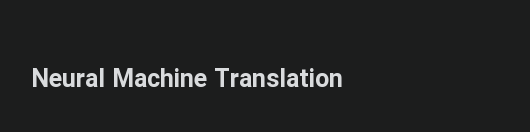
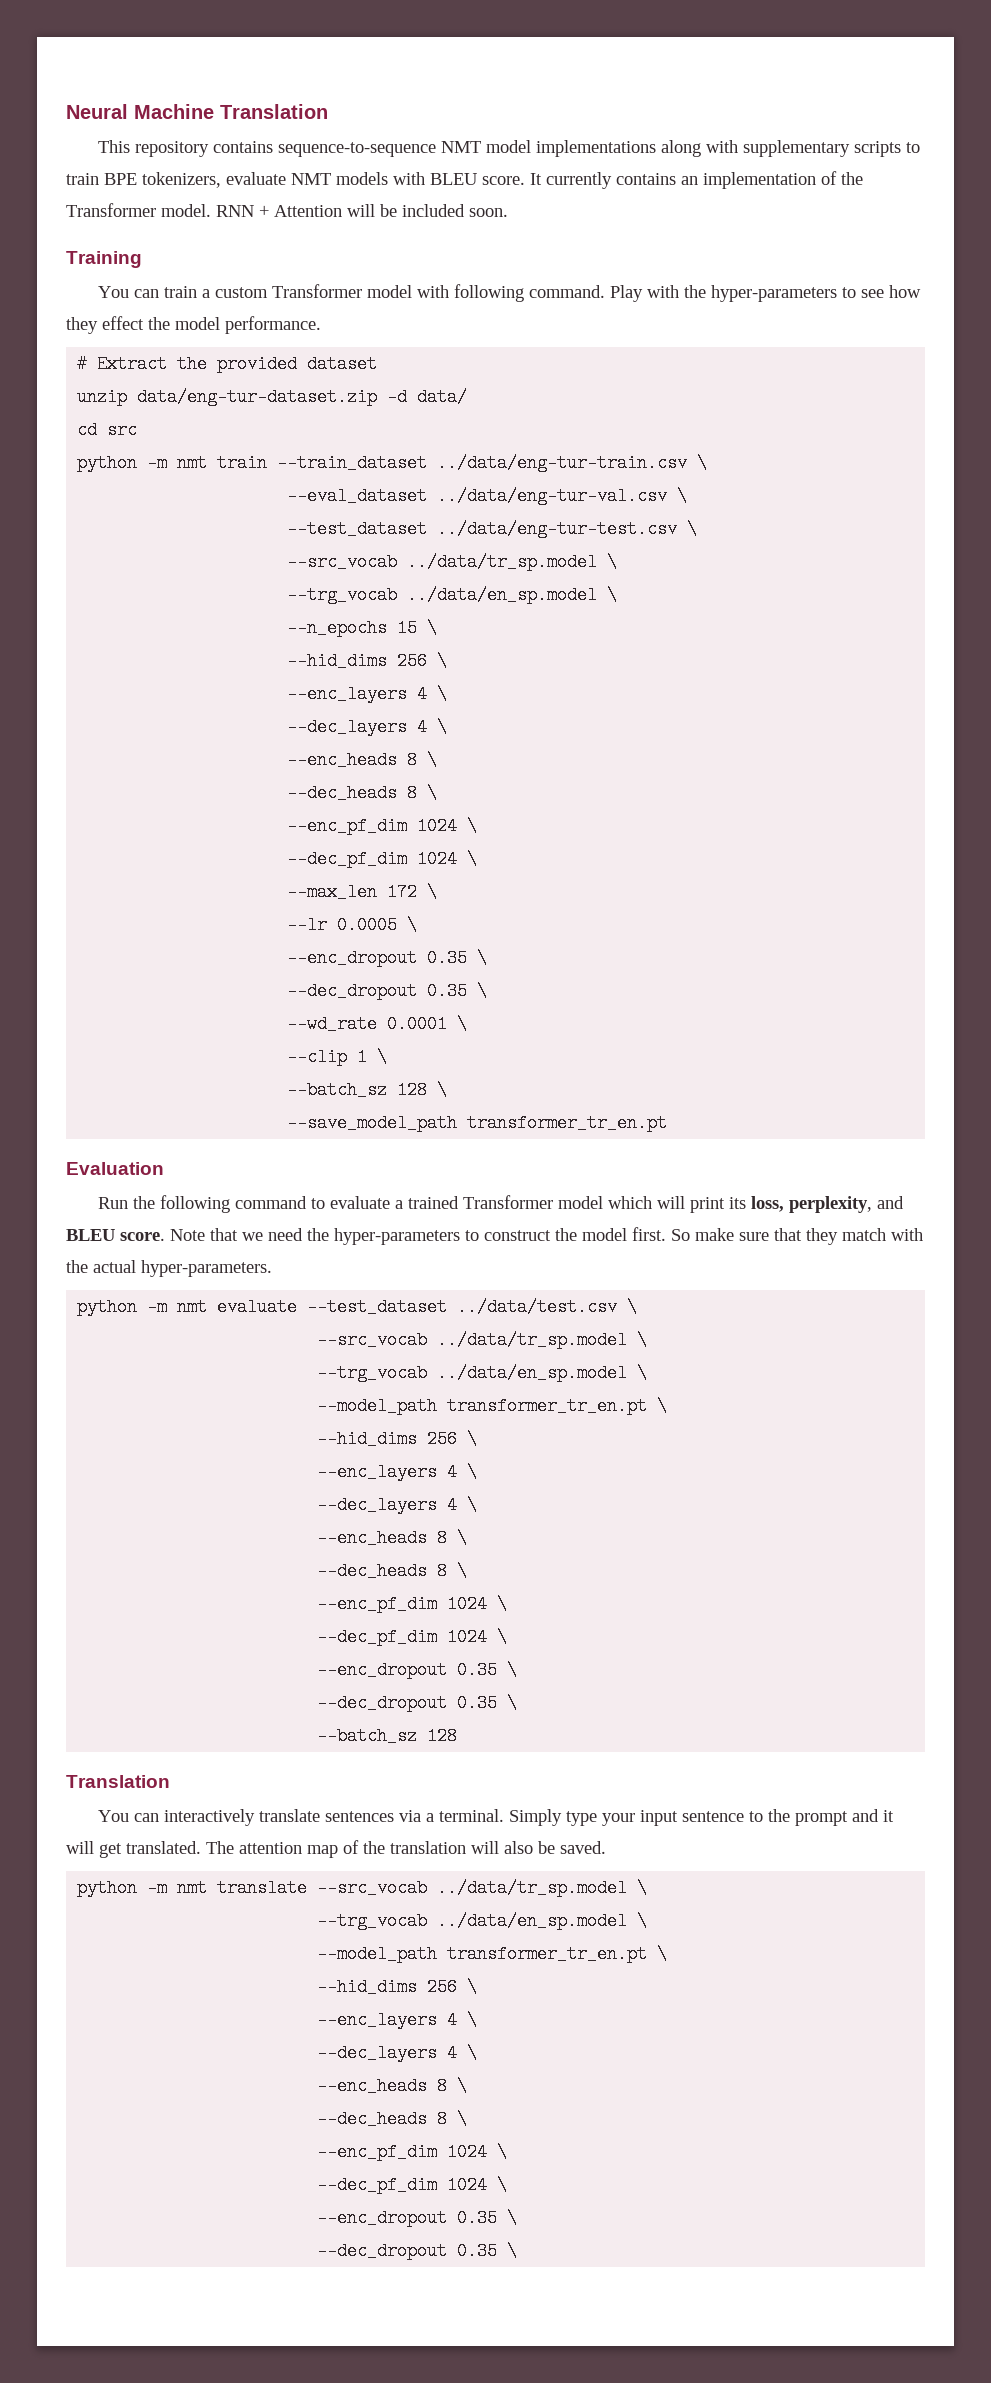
+ This repository contains sequence-to-sequence NMT model implementations along with supplementary scripts to train BPE tokenizers, evaluate NMT models with BLEU score. It currently contains an implementation of the Transformer model. RNN + Attention will be included soon.
+ Training
+ You can train a custom Transformer model with following command. Play with the hyper-parameters to see how they effect the model performance.
+ # Extract the provided dataset
+ unzip data/eng-tur-dataset.zip -d data/
+ cd src
+ python -m nmt train --train_dataset ../data/eng-tur-train.csv \
+ --eval_dataset ../data/eng-tur-val.csv \
+ --test_dataset ../data/eng-tur-test.csv \
+ --src_vocab ../data/tr_sp.model \
+ --trg_vocab ../data/en_sp.model \
+ --n_epochs 15 \
+ --hid_dims 256 \
+ --enc_layers 4 \
+ --dec_layers 4 \
+ --enc_heads 8 \
+ --dec_heads 8 \
+ --enc_pf_dim 1024 \
+ --dec_pf_dim 1024 \
+ --max_len 172 \
+ --lr 0.0005 \
+ --enc_dropout 0.35 \
+ --dec_dropout 0.35 \
+ --wd_rate 0.0001 \
+ --clip 1 \
+ --batch_sz 128 \
+ --save_model_path transformer_tr_en.pt
+ Evaluation
+ Run the following command to evaluate a trained Transformer model which will print its loss, perplexity, and BLEU score. Note that we need the hyper-parameters to construct the model first. So make sure that they match with the actual hyper-parameters.
+ python -m nmt evaluate --test_dataset ../data/test.csv \
+ --src_vocab ../data/tr_sp.model \
+ --trg_vocab ../data/en_sp.model \
+ --model_path transformer_tr_en.pt \
+ --hid_dims 256 \
+ --enc_layers 4 \
+ --dec_layers 4 \
+ --enc_heads 8 \
+ --dec_heads 8 \
+ --enc_pf_dim 1024 \
+ --dec_pf_dim 1024 \
+ --enc_dropout 0.35 \
+ --dec_dropout 0.35 \
+ --batch_sz 128
+ Translation
+ You can interactively translate sentences via a terminal. Simply type your input sentence to the prompt and it will get translated. The attention map of the translation will also be saved.
+ python -m nmt translate --src_vocab ../data/tr_sp.model \
+ --trg_vocab ../data/en_sp.model \
+ --model_path transformer_tr_en.pt \
+ --hid_dims 256 \
+ --enc_layers 4 \
+ --dec_layers 4 \
+ --enc_heads 8 \
+ --dec_heads 8 \
+ --enc_pf_dim 1024 \
+ --dec_pf_dim 1024 \
+ --enc_dropout 0.35 \
+ --dec_dropout 0.35 \

